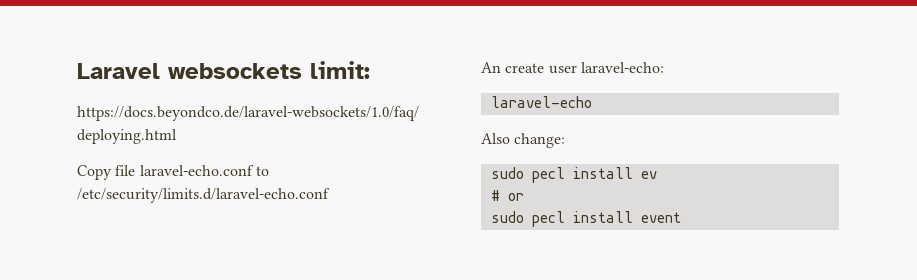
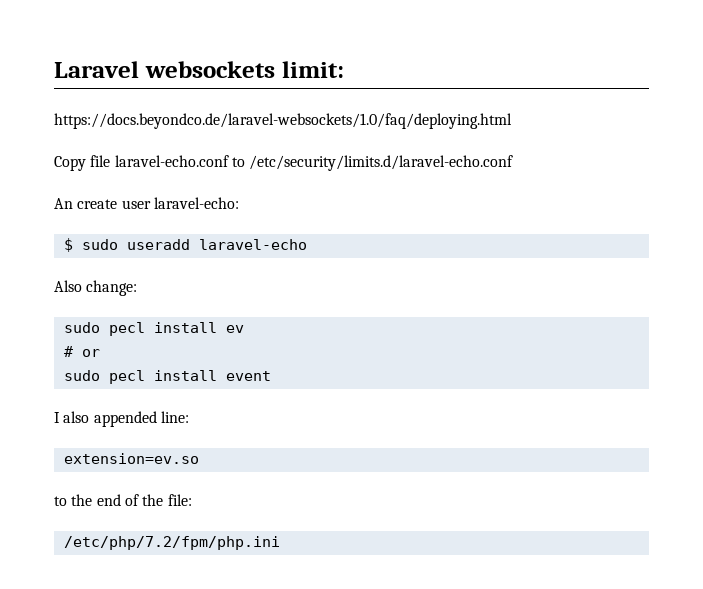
- laravel-echo
+ $ sudo useradd laravel-echo
+ I also appended line:
+ extension=ev.so
+ to the end of the file:
+ /etc/php/7.2/fpm/php.ini

